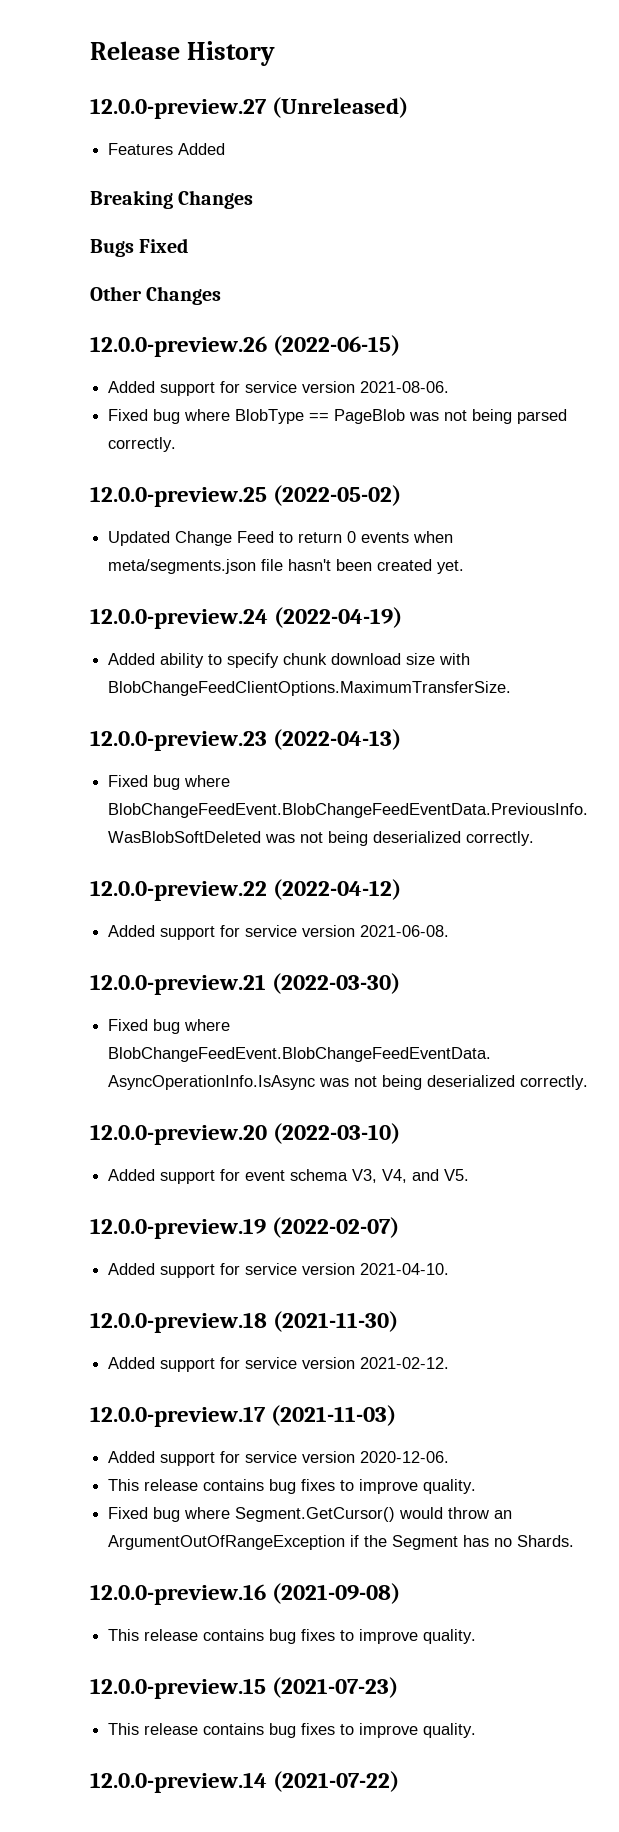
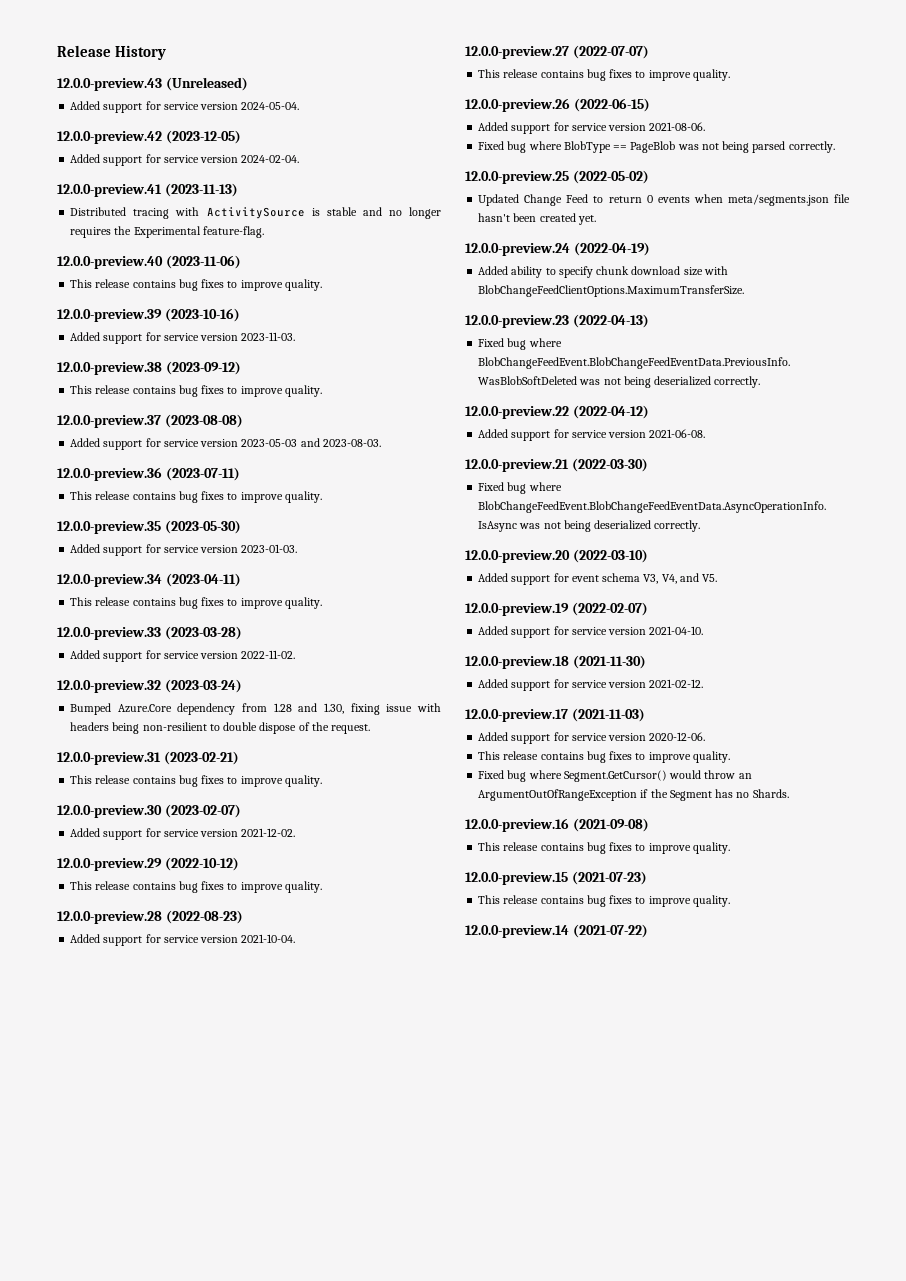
- 12.0.0-preview.27 (Unreleased)
+ 12.0.0-preview.43 (Unreleased)
- Features Added
- Breaking Changes
- Bugs Fixed
- Other Changes
+ Added support for service version 2024-05-04.
+ 12.0.0-preview.42 (2023-12-05)
+ Added support for service version 2024-02-04.
+ 12.0.0-preview.41 (2023-11-13)
+ Distributed tracing with ActivitySource is stable and no longer requires the Experimental feature-flag.
+ 12.0.0-preview.40 (2023-11-06)
+ This release contains bug fixes to improve quality.
+ 12.0.0-preview.39 (2023-10-16)
+ Added support for service version 2023-11-03.
+ 12.0.0-preview.38 (2023-09-12)
+ This release contains bug fixes to improve quality.
+ 12.0.0-preview.37 (2023-08-08)
+ Added support for service version 2023-05-03 and 2023-08-03.
+ 12.0.0-preview.36 (2023-07-11)
+ This release contains bug fixes to improve quality.
+ 12.0.0-preview.35 (2023-05-30)
+ Added support for service version 2023-01-03.
+ 12.0.0-preview.34 (2023-04-11)
+ This release contains bug fixes to improve quality.
+ 12.0.0-preview.33 (2023-03-28)
+ Added support for service version 2022-11-02.
+ 12.0.0-preview.32 (2023-03-24)
+ Bumped Azure.Core dependency from 1.28 and 1.30, fixing issue with headers being non-resilient to double dispose of the request.
+ 12.0.0-preview.31 (2023-02-21)
+ This release contains bug fixes to improve quality.
+ 12.0.0-preview.30 (2023-02-07)
+ Added support for service version 2021-12-02.
+ 12.0.0-preview.29 (2022-10-12)
+ This release contains bug fixes to improve quality.
+ 12.0.0-preview.28 (2022-08-23)
+ Added support for service version 2021-10-04.
+ 12.0.0-preview.27 (2022-07-07)
+ This release contains bug fixes to improve quality.

